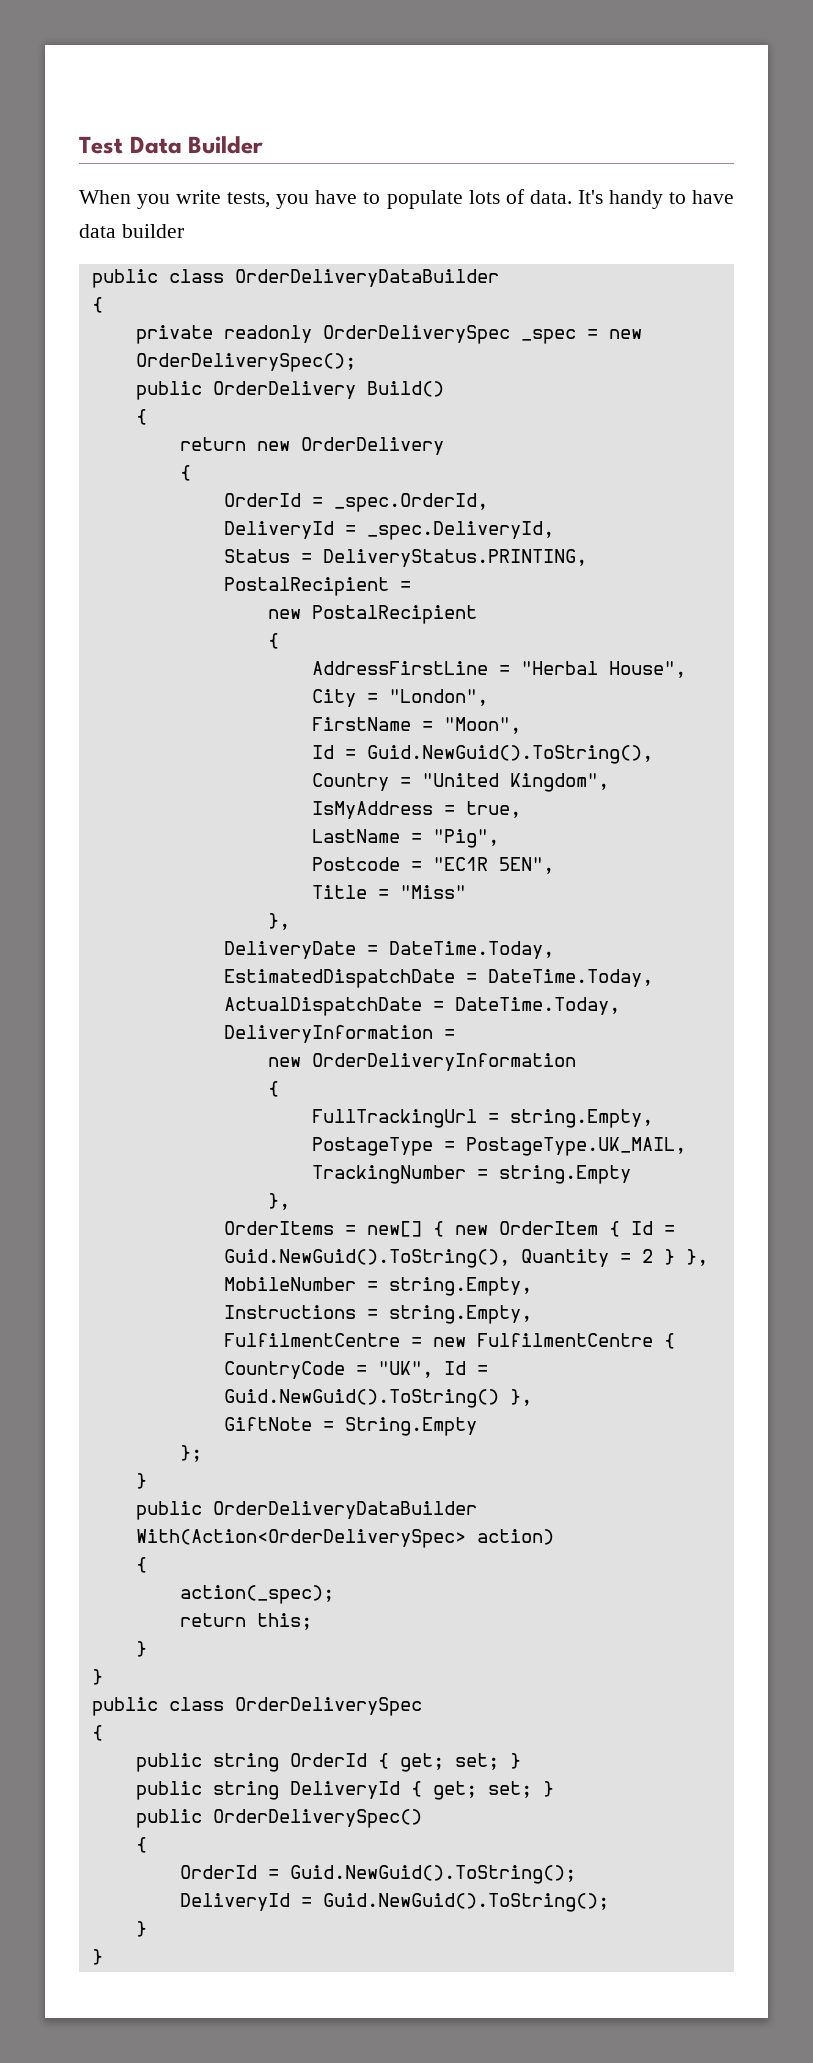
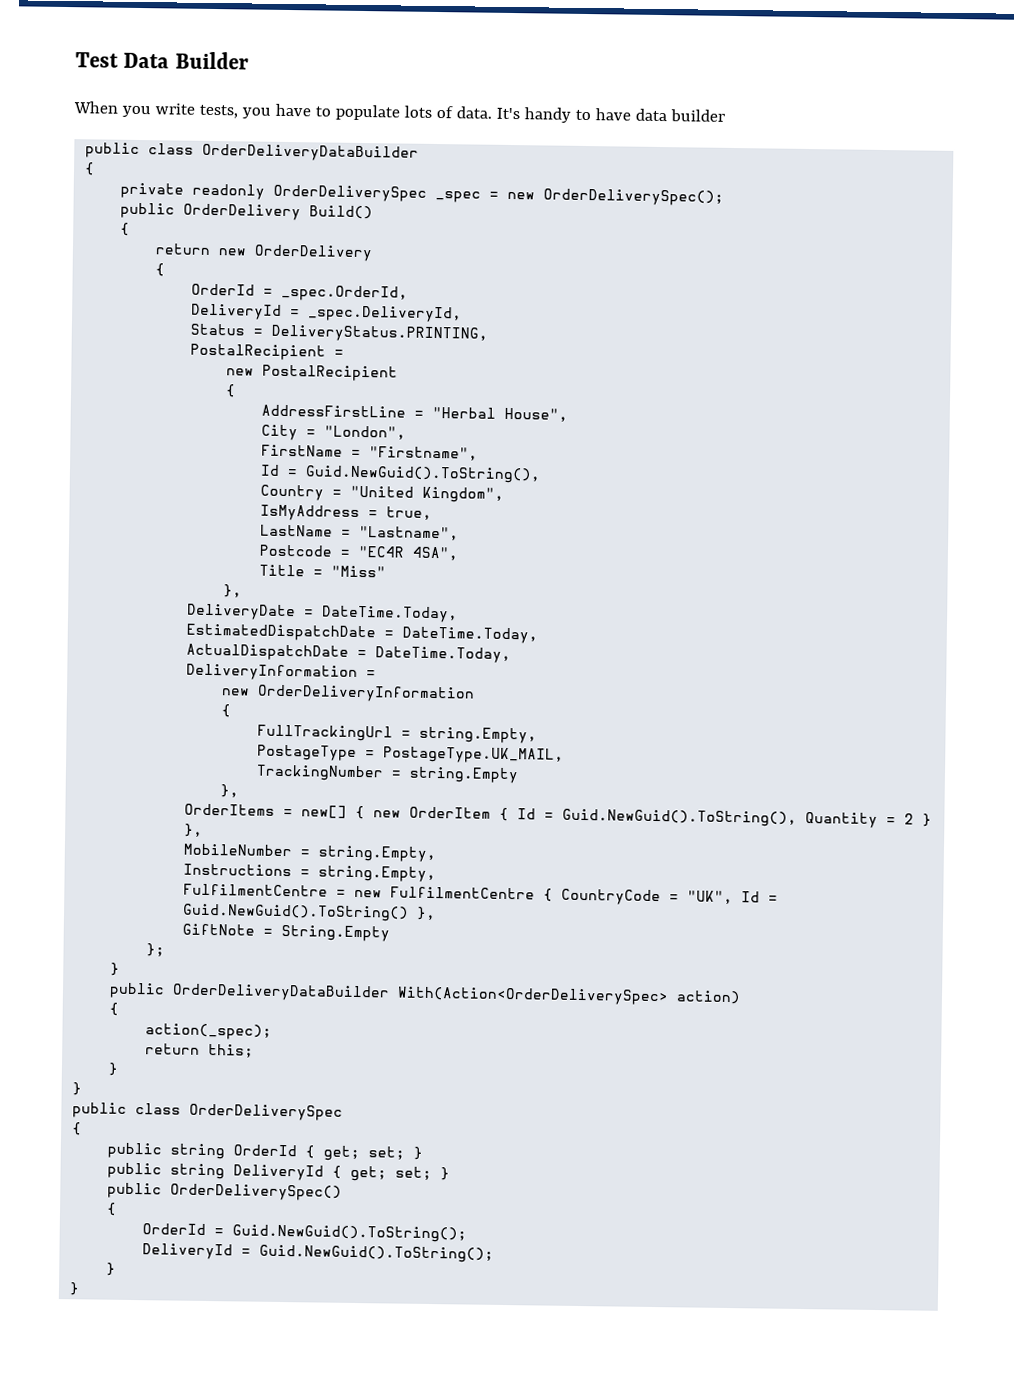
- FirstName = "Moon",
+ FirstName = "Firstname",
- LastName = "Pig",
+ LastName = "Lastname",
- Postcode = "EC1R 5EN",
+ Postcode = "EC4R 4SA",

